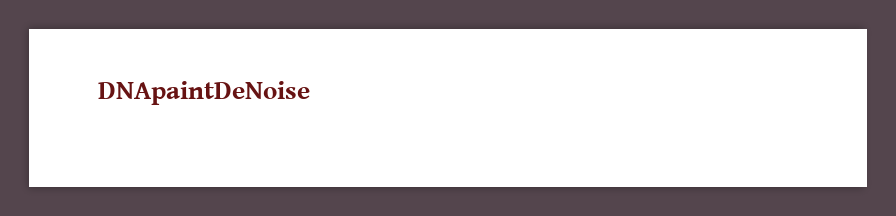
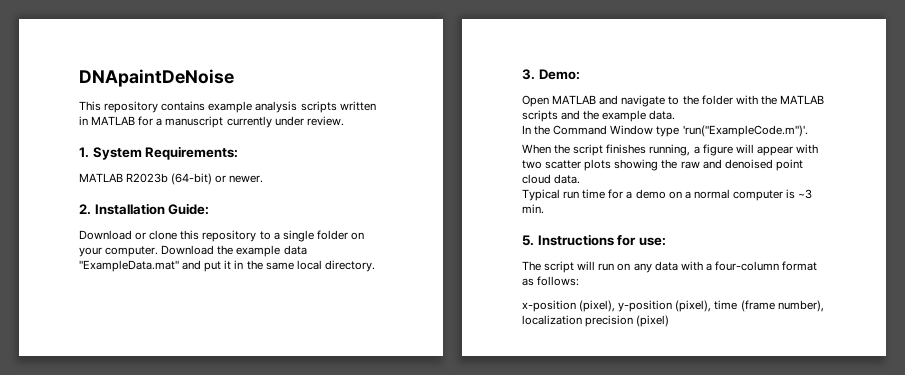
+ This repository contains example analysis scripts written in MATLAB for a manuscript currently under review.
+ 1. System Requirements:
+ MATLAB R2023b (64-bit) or newer.
+ 2. Installation Guide:
+ Download or clone this repository to a single folder on your computer. Download the example data "ExampleData.mat" and put it in the same local directory.
+ 3. Demo:
+ Open MATLAB and navigate to the folder with the MATLAB scripts and the example data.
+ In the Command Window type 'run("ExampleCode.m")'.
+ When the script finishes running, a figure will appear with two scatter plots showing the raw and denoised point cloud data.
+ Typical run time for a demo on a normal computer is ~3 min.
+ 5. Instructions for use:
+ The script will run on any data with a four-column format as follows:
+ x-position (pixel), y-position (pixel), time (frame number), localization precision (pixel)

